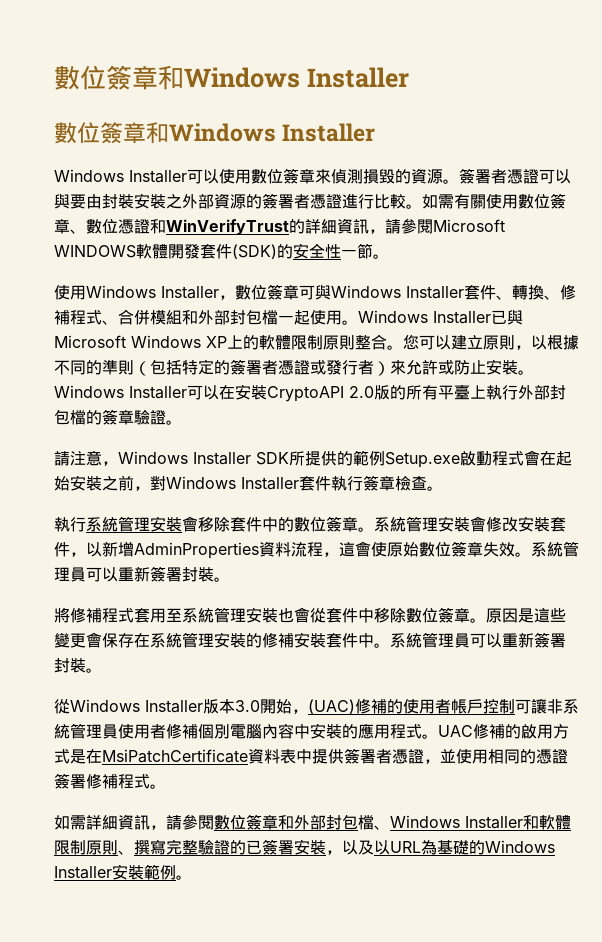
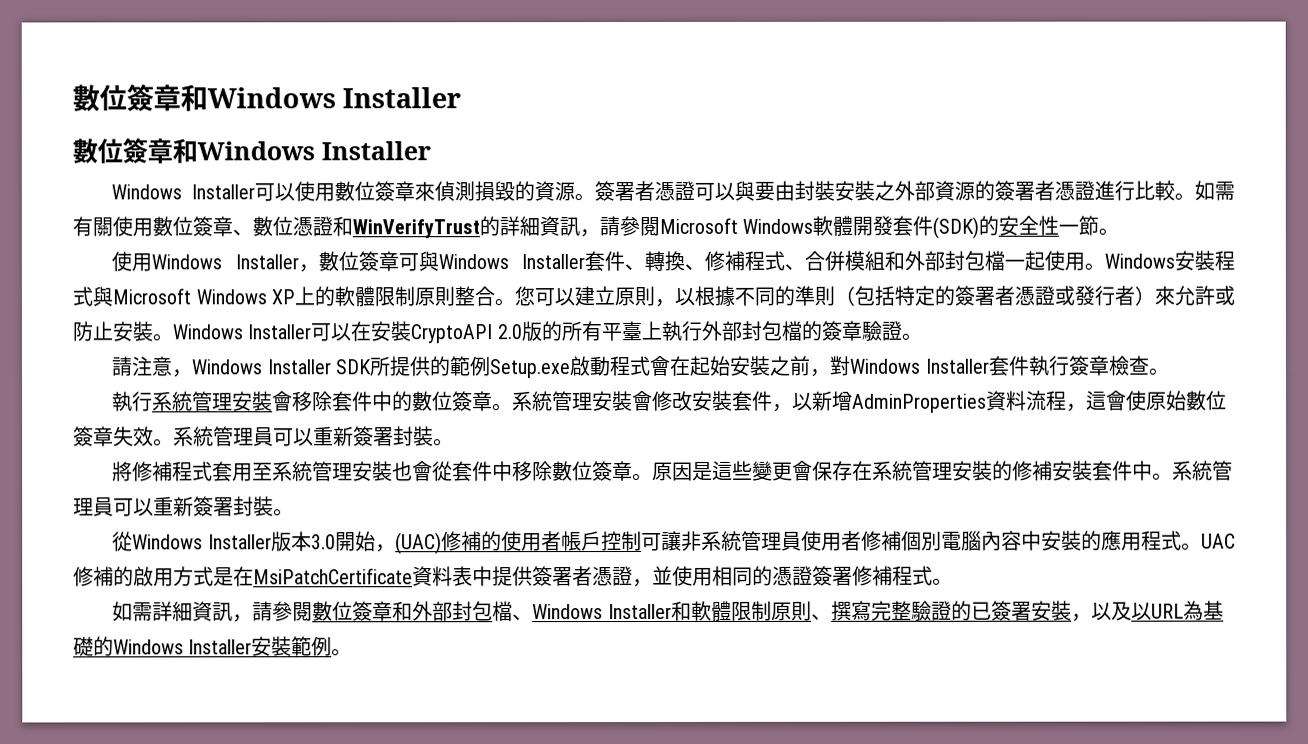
- 如需有關使用數位簽章、數位憑證和WinVerifyTrust的詳細資訊，請參閱Microsoft WINDOWS軟體開發套件(SDK)的安全性一節。
+ 如需有關使用數位簽章、數位憑證和WinVerifyTrust的詳細資訊，請參閱Microsoft Windows軟體開發套件(SDK)的安全性一節。
- Windows Installer已與Microsoft Windows XP上的軟體限制原則整合。
+ Windows安裝程式與Microsoft Windows XP上的軟體限制原則整合。

